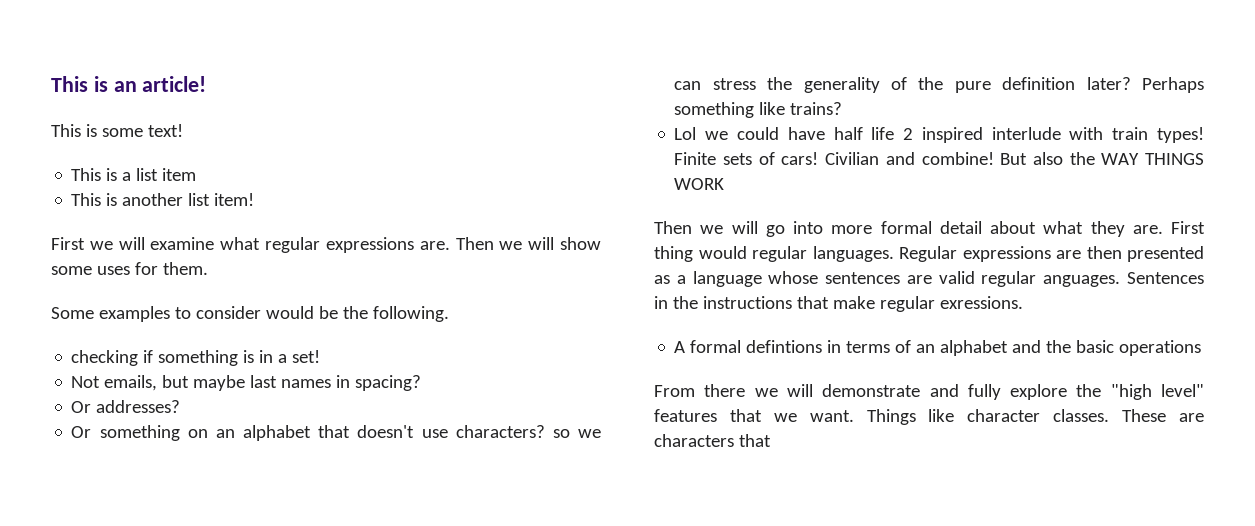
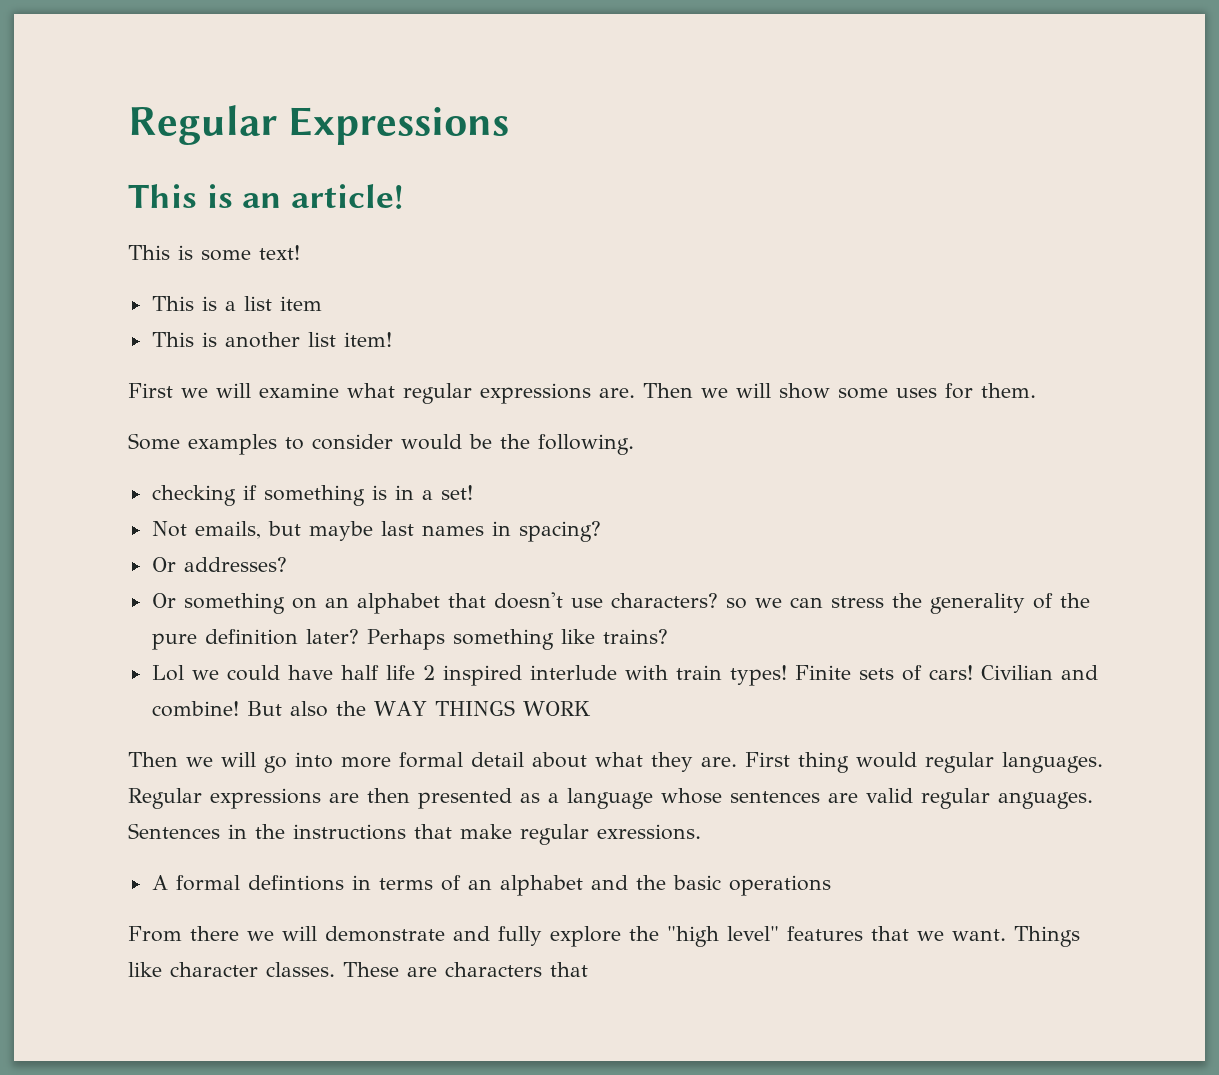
+ Regular Expressions

